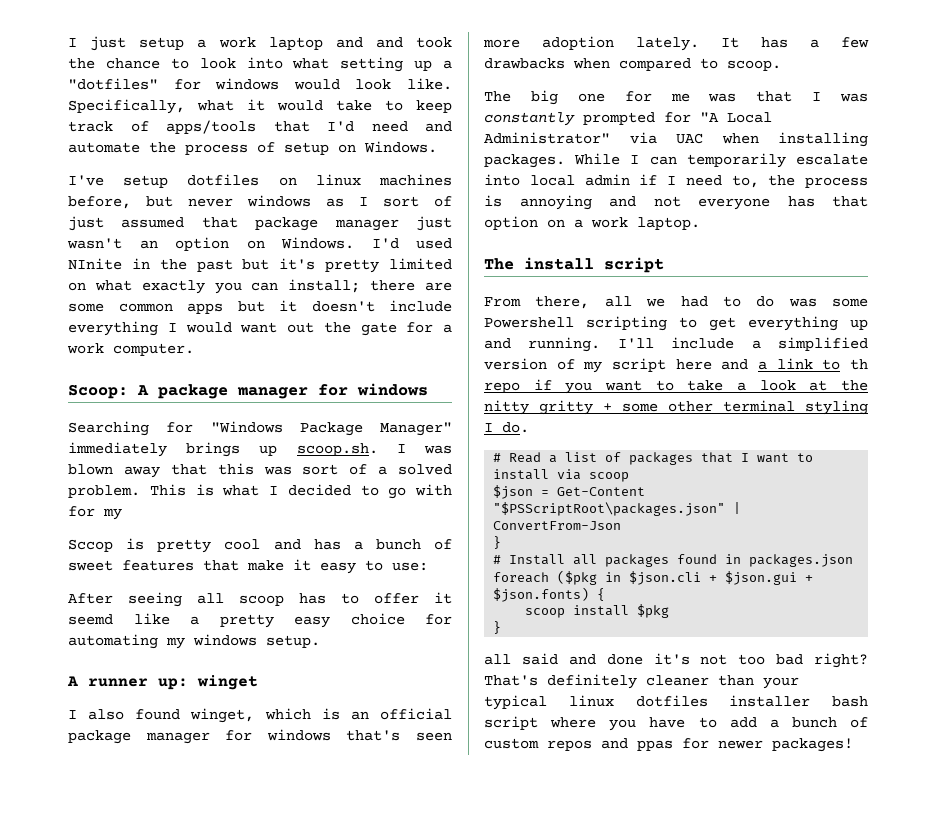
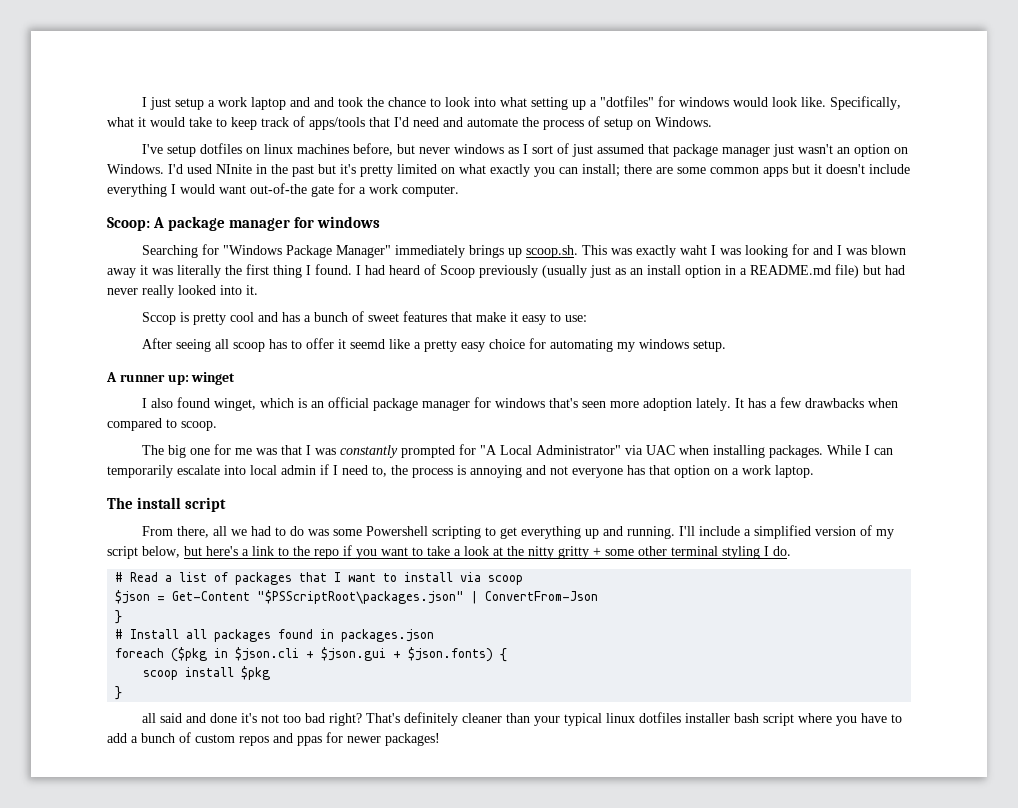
- I'd used NInite in the past but it's pretty limited on what exactly you can install; there are some common apps but it doesn't include everything I would want out the gate for a work computer.
+ I'd used NInite in the past but it's pretty limited on what exactly you can install; there are some common apps but it doesn't include everything I would want out-of-the gate for a work computer.
- Searching for "Windows Package Manager" immediately brings up scoop.sh. I was blown away that this was sort of a solved problem. This is what I decided to go with for my
+ Searching for "Windows Package Manager" immediately brings up scoop.sh. This was exactly waht I was looking for and I was blown away it was literally the first thing I found. I had heard of Scoop previously (usually just as an install option in a README.md file) but had never really looked into it.
- I'll include a simplified version of my script here and a link to th repo if you want to take a look at the nitty gritty + some other terminal styling I do.
+ I'll include a simplified version of my script below, but here's a link to the repo if you want to take a look at the nitty gritty + some other terminal styling I do.

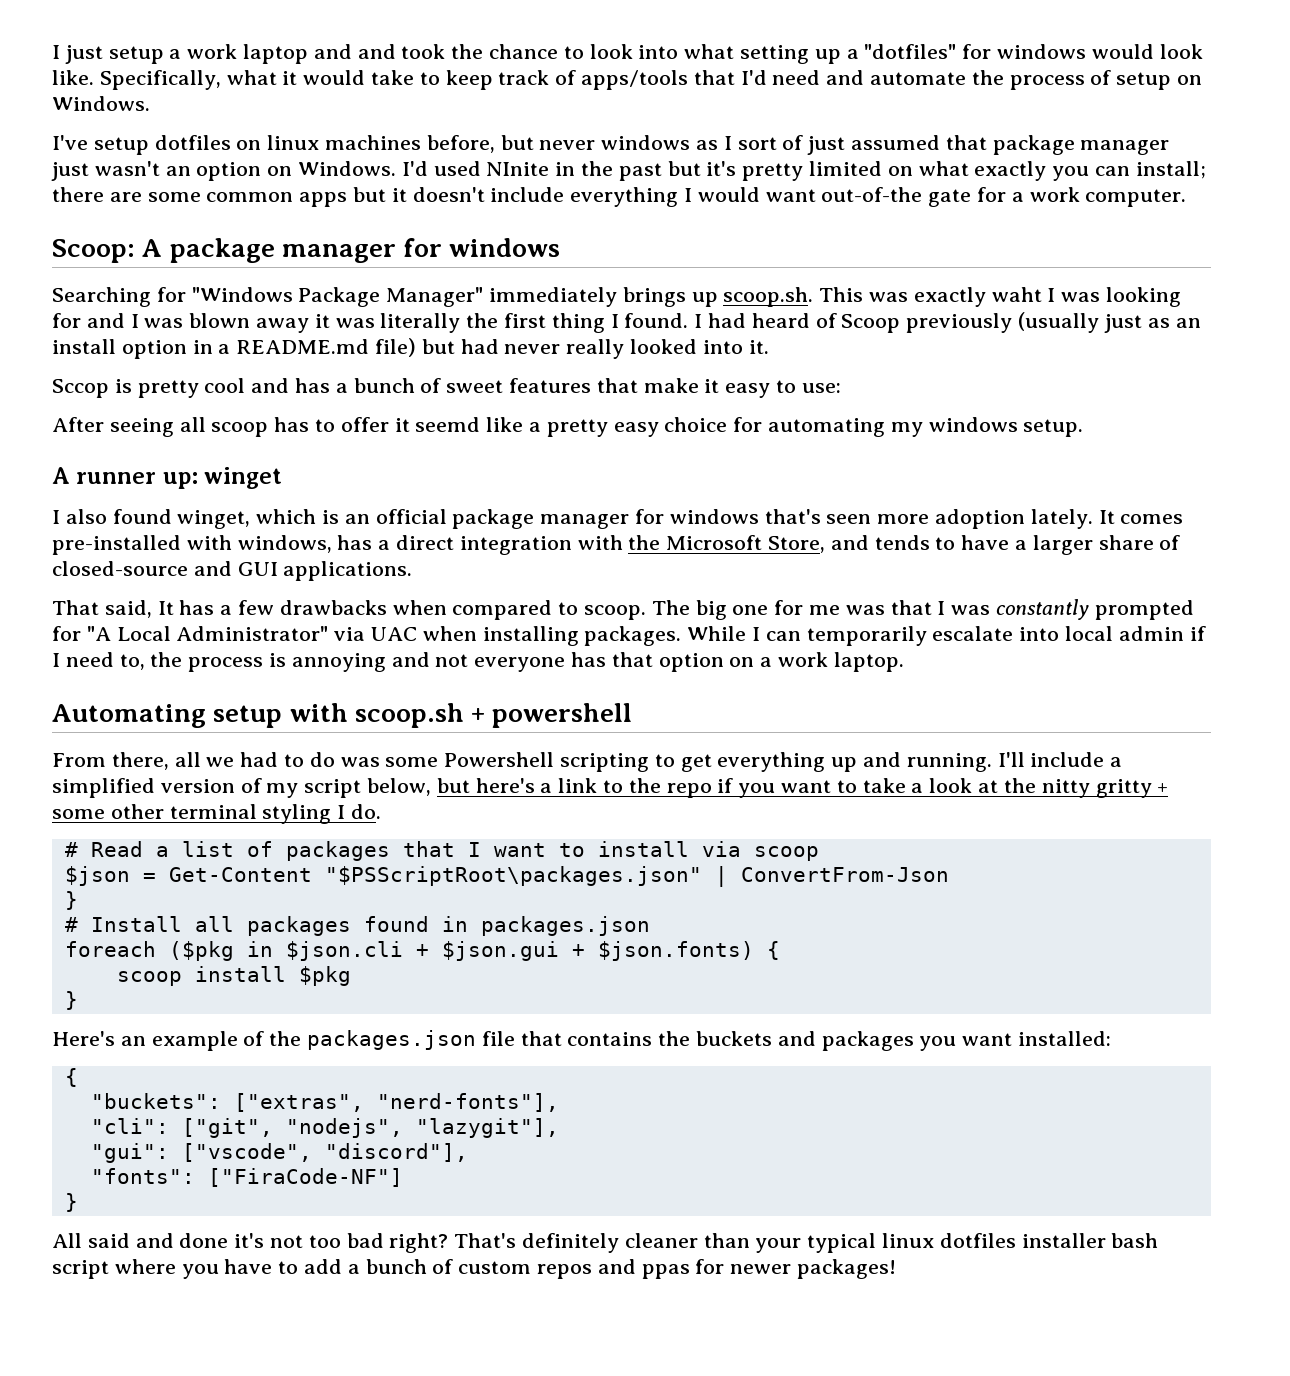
- It has a few drawbacks when compared to scoop.
- The big one for me was that I was constantly prompted for "A Local Administrator" via UAC when installing packages.
+ It comes pre-installed with windows, has a direct integration with the Microsoft Store, and tends to have a larger share of closed-source and GUI applications.
+ That said, It has a few drawbacks when compared to scoop. The big one for me was that I was constantly prompted for "A Local Administrator" via UAC when installing packages.
- The install script
+ Automating setup with scoop.sh + powershell
- all said and done it's not too bad right?
+ Here's an example of the packages.json file that contains the buckets and packages you want installed:
+ {
+ "buckets": ["extras", "nerd-fonts"],
+ "cli": ["git", "nodejs", "lazygit"],
+ "gui": ["vscode", "discord"],
+ "fonts": ["FiraCode-NF"]
+ }
+ All said and done it's not too bad right?

